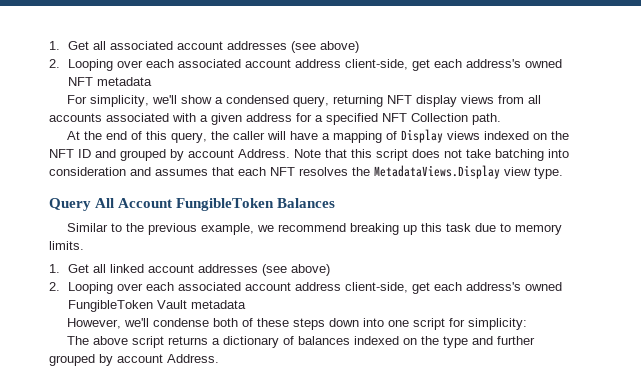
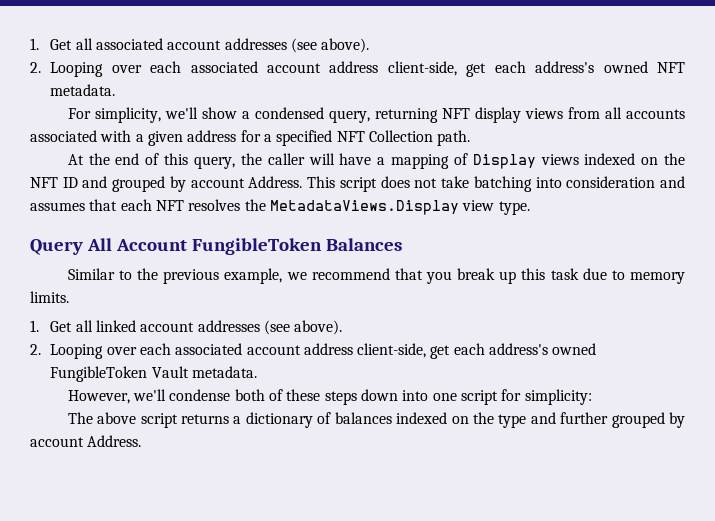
- 1. Get all associated account addresses (see above)
+ 1. Get all associated account addresses (see above).
- 2. Looping over each associated account address client-side, get each address's owned NFT metadata
+ 2. Looping over each associated account address client-side, get each address's owned NFT metadata.
- Note that this script does not take batching into consideration and assumes that each NFT resolves the MetadataViews.Display view type.
+ This script does not take batching into consideration and assumes that each NFT resolves the MetadataViews.Display view type.
- Similar to the previous example, we recommend breaking up this task due to memory limits.
+ Similar to the previous example, we recommend that you break up this task due to memory limits.
- 1. Get all linked account addresses (see above)
+ 1. Get all linked account addresses (see above).
- 2. Looping over each associated account address client-side, get each address's owned FungibleToken Vault metadata
+ 2. Looping over each associated account address client-side, get each address's owned FungibleToken Vault metadata.

